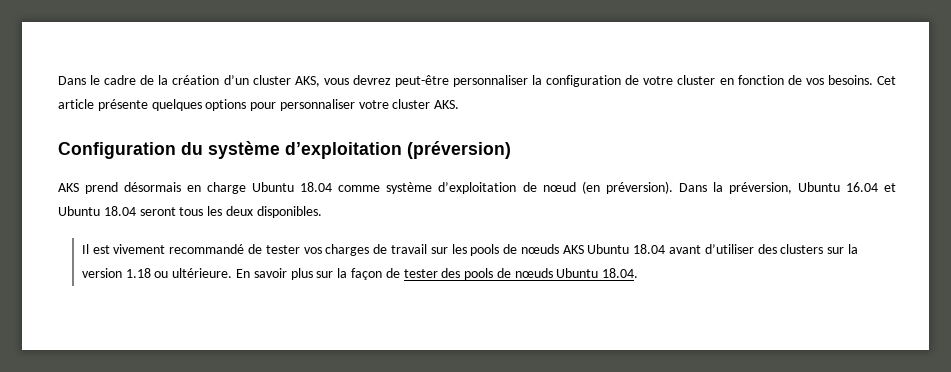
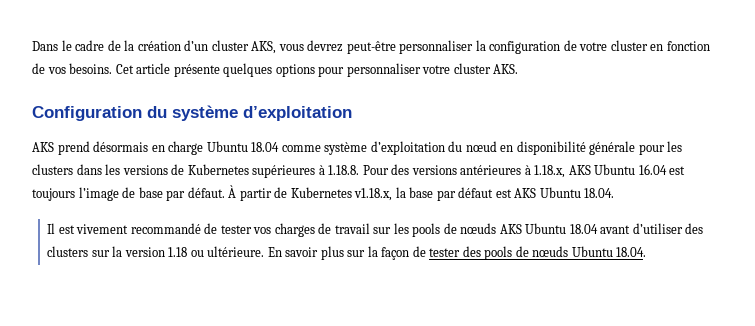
- Configuration du système d’exploitation (préversion)
+ Configuration du système d’exploitation
- AKS prend désormais en charge Ubuntu 18.04 comme système d’exploitation de nœud (en préversion). Dans la préversion, Ubuntu 16.04 et Ubuntu 18.04 seront tous les deux disponibles.
+ AKS prend désormais en charge Ubuntu 18.04 comme système d’exploitation du nœud en disponibilité générale pour les clusters dans les versions de Kubernetes supérieures à 1.18.8. Pour des versions antérieures à 1.18.x, AKS Ubuntu 16.04 est toujours l’image de base par défaut. À partir de Kubernetes v1.18.x, la base par défaut est AKS Ubuntu 18.04.

